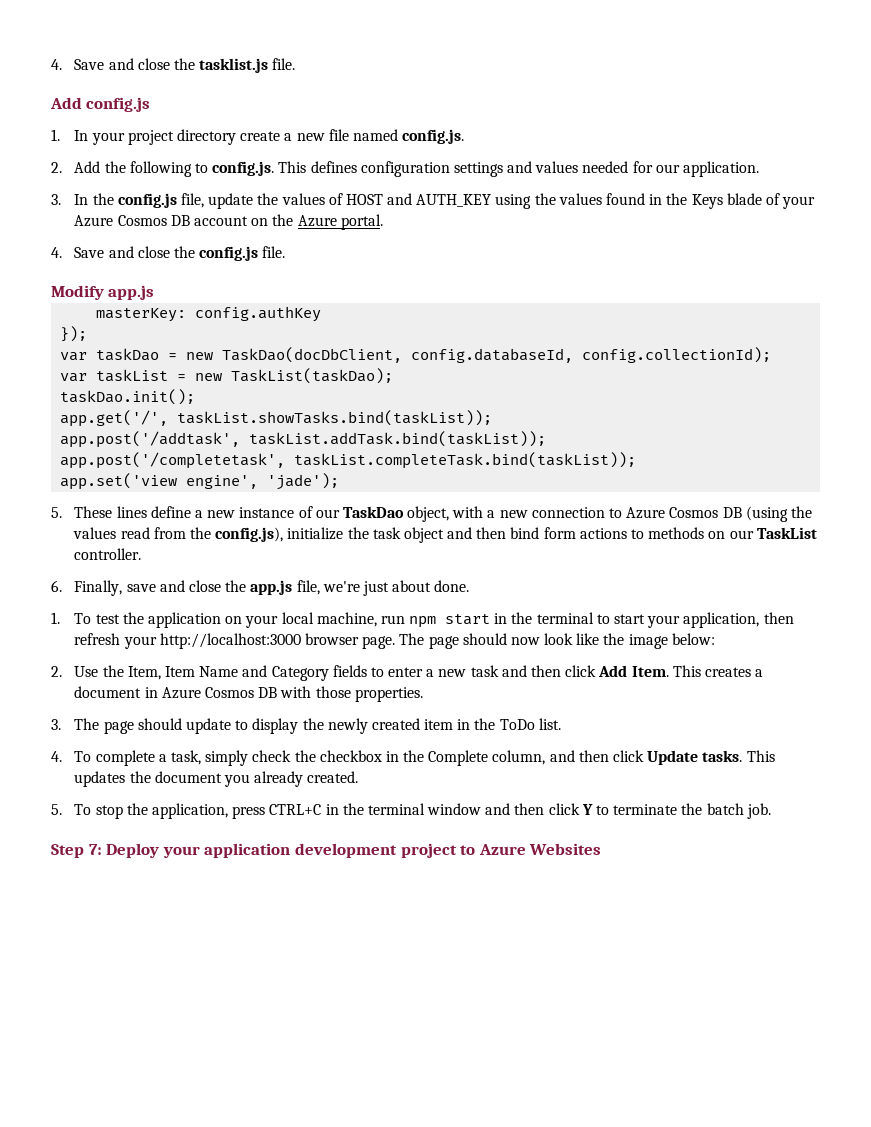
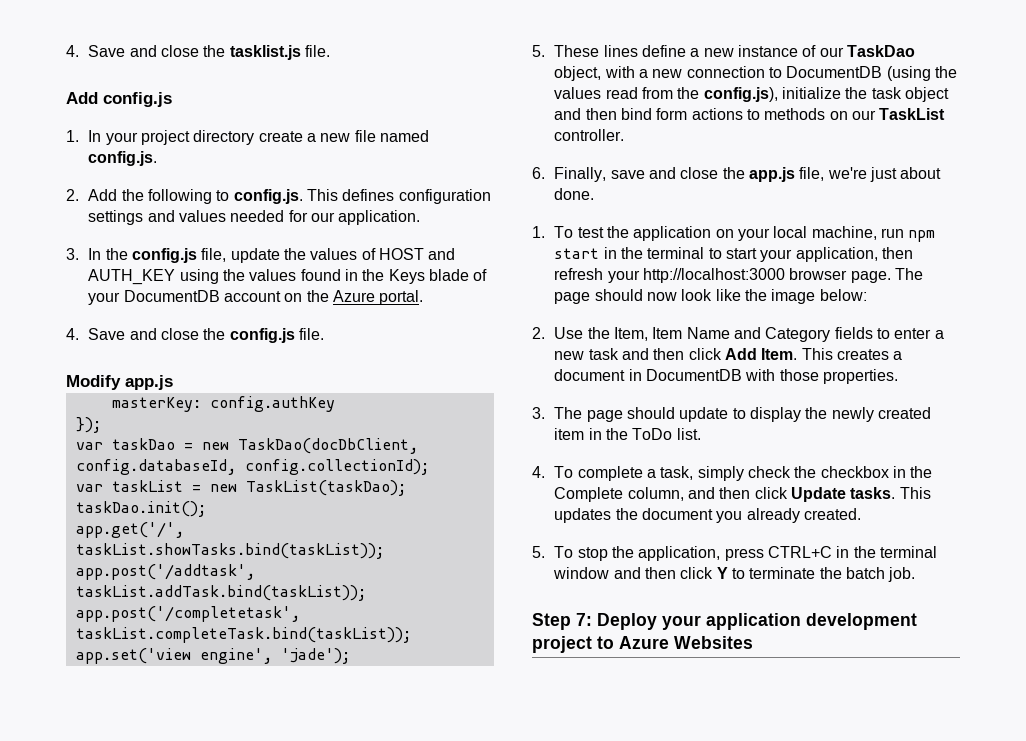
- 3. In the config.js file, update the values of HOST and AUTH_KEY using the values found in the Keys blade of your Azure Cosmos DB account on the Azure portal.
+ 3. In the config.js file, update the values of HOST and AUTH_KEY using the values found in the Keys blade of your DocumentDB account on the Azure portal.
- 5. These lines define a new instance of our TaskDao object, with a new connection to Azure Cosmos DB (using the values read from the config.js), initialize the task object and then bind form actions to methods on our TaskList controller.
+ 5. These lines define a new instance of our TaskDao object, with a new connection to DocumentDB (using the values read from the config.js), initialize the task object and then bind form actions to methods on our TaskList controller.
- This creates a document in Azure Cosmos DB with those properties.
+ This creates a document in DocumentDB with those properties.

